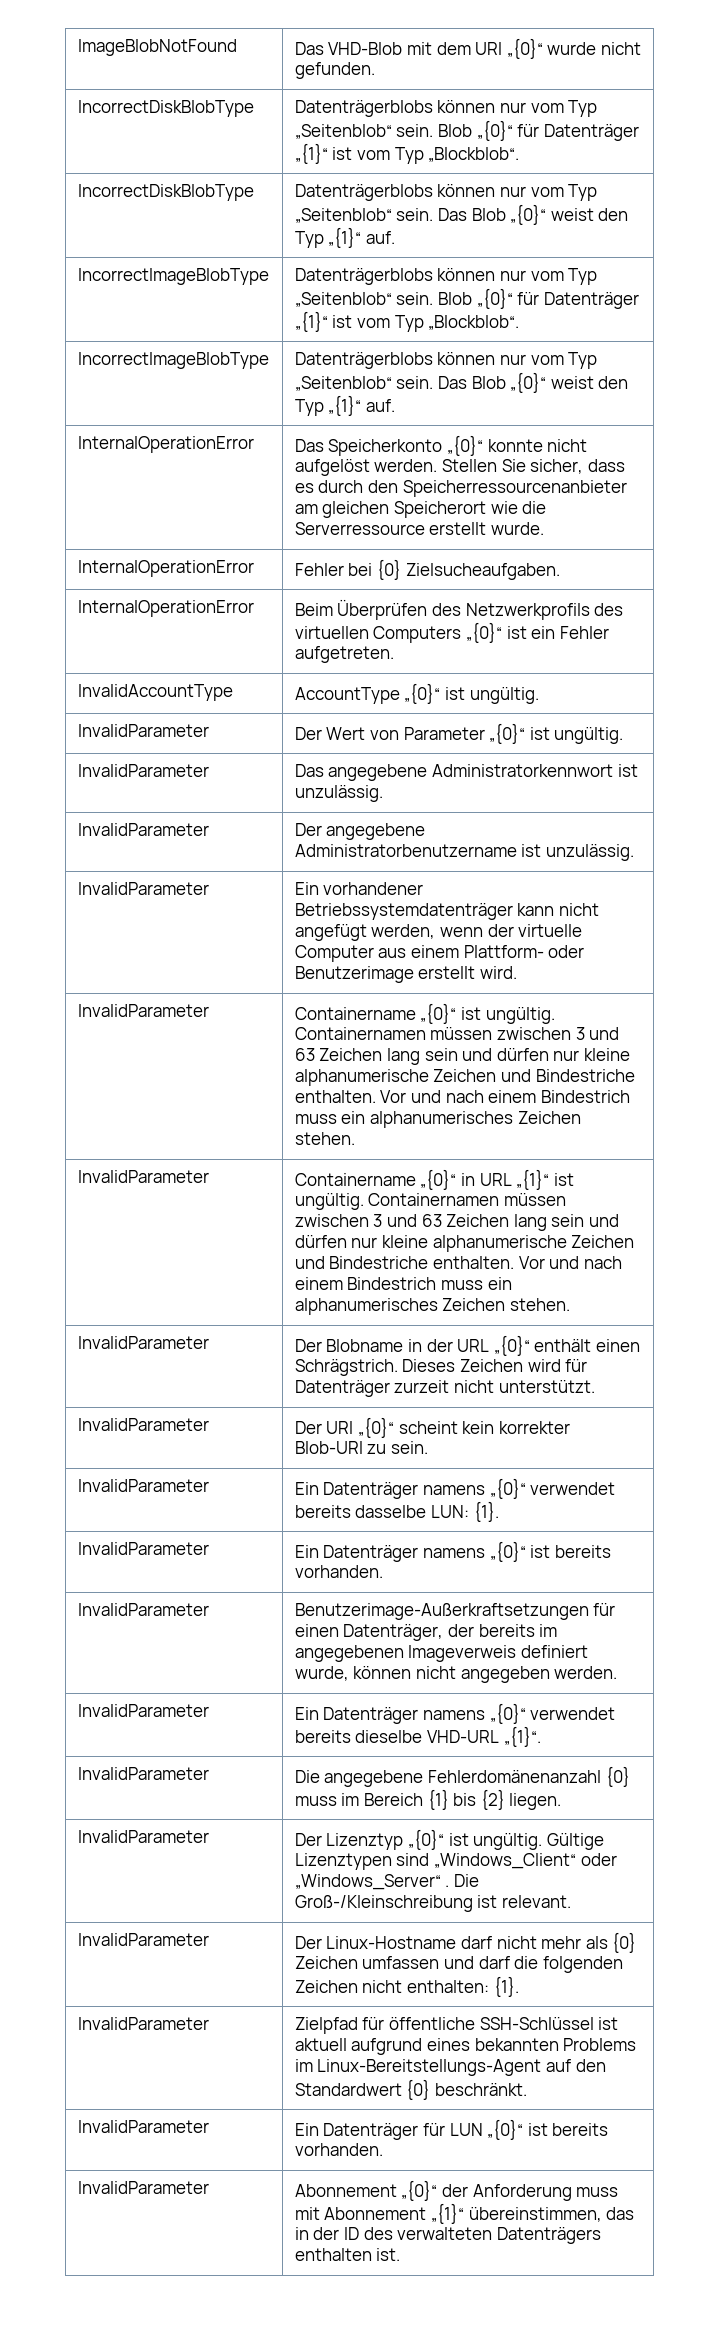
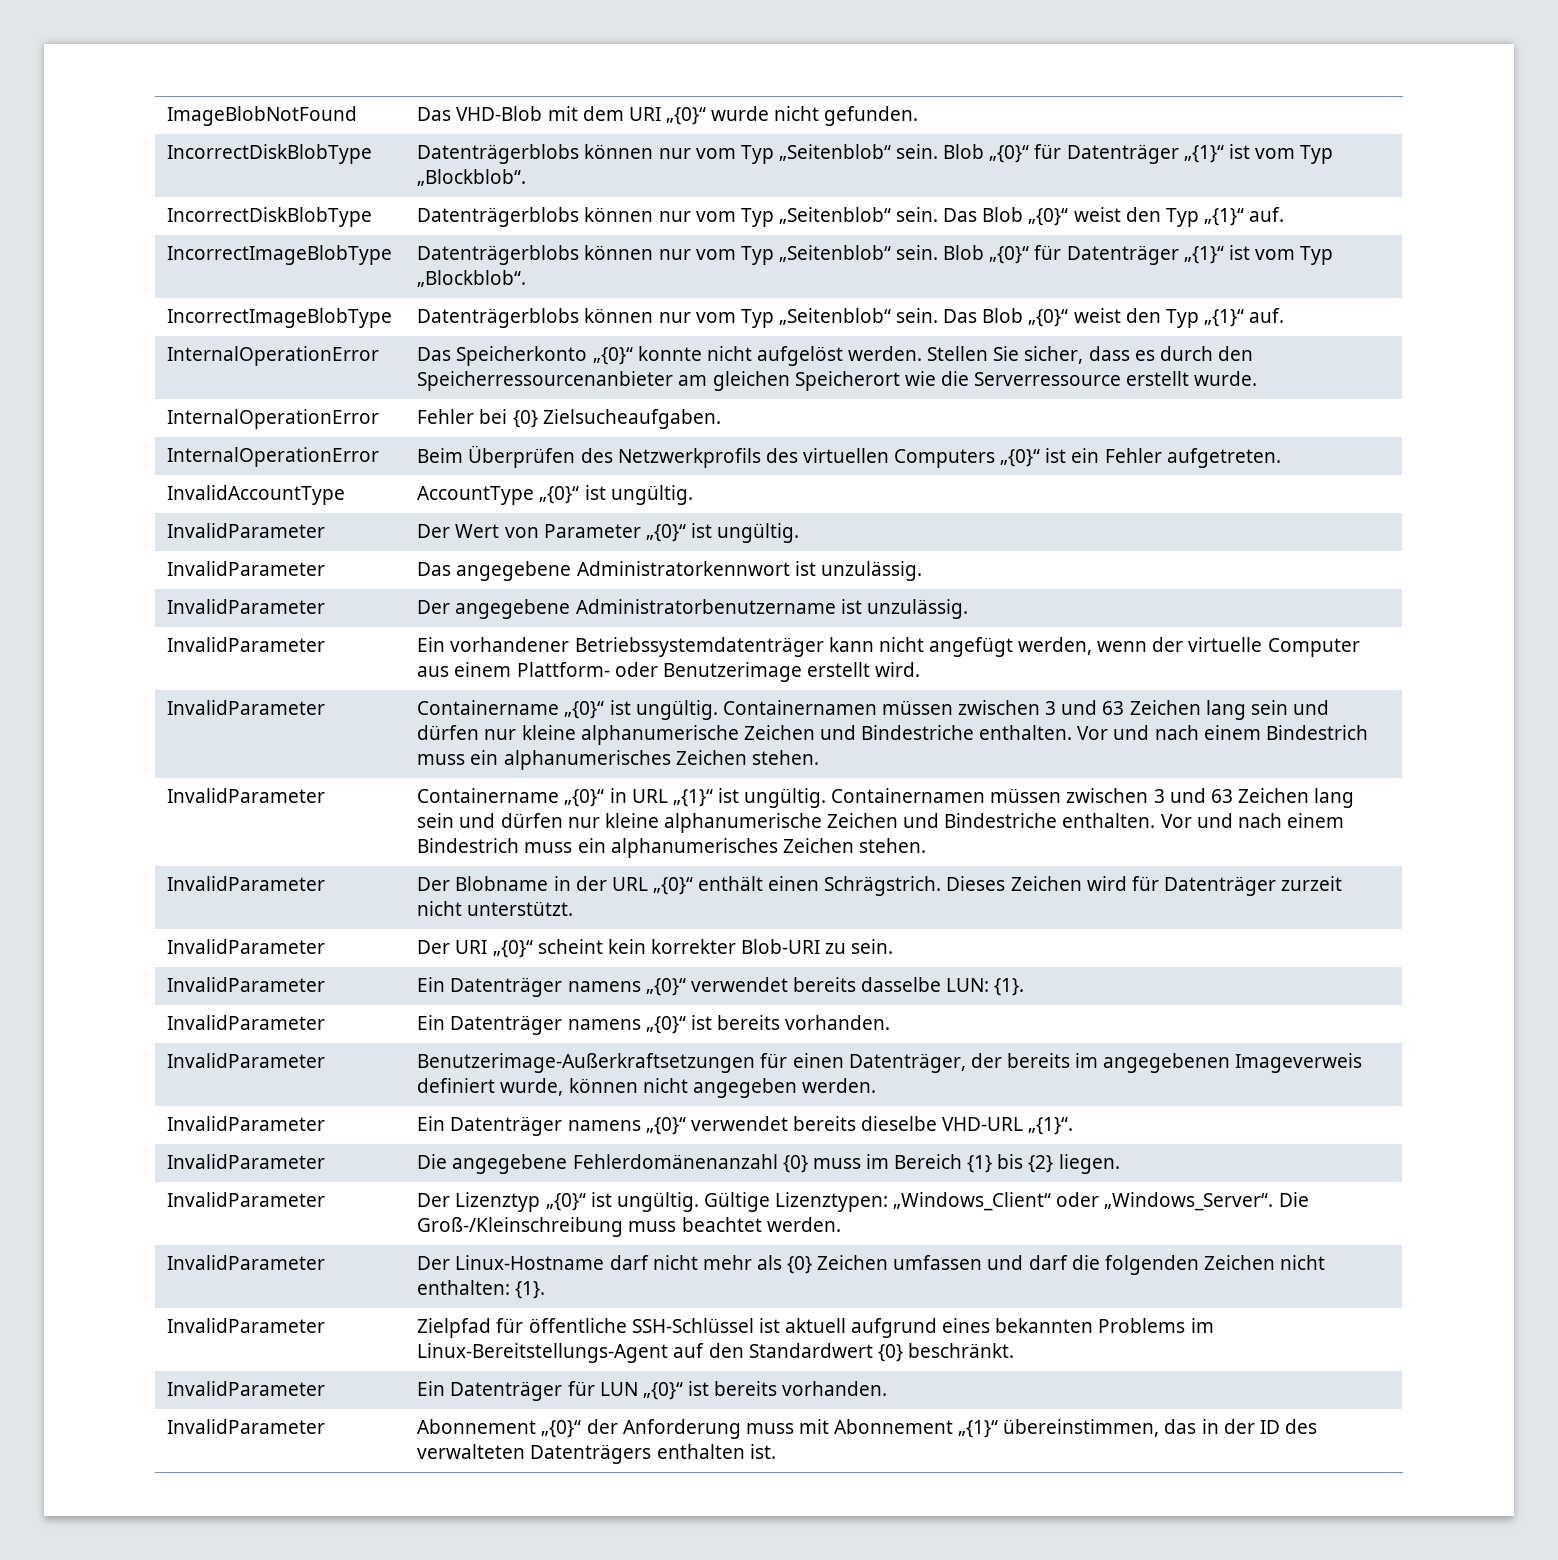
- InvalidParameter | Der Lizenztyp „{0}“ ist ungültig. Gültige Lizenztypen sind „Windows_Client“ oder „Windows_Server“ . Die Groß-/Kleinschreibung ist relevant.
+ InvalidParameter | Der Lizenztyp „{0}“ ist ungültig. Gültige Lizenztypen: „Windows_Client“ oder „Windows_Server“. Die Groß-/Kleinschreibung muss beachtet werden.

